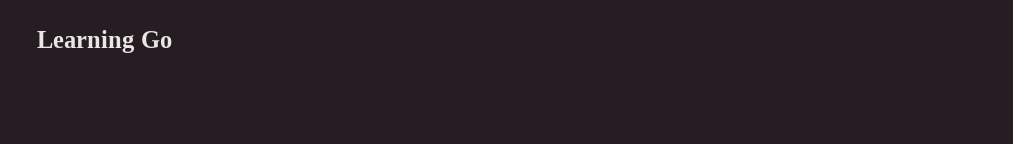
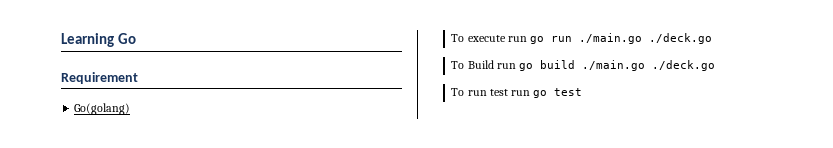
+ Requirement
+ Go(golang)
+ To execute run go run ./main.go ./deck.go
+ To Build run go build ./main.go ./deck.go
+ To run test run go test

